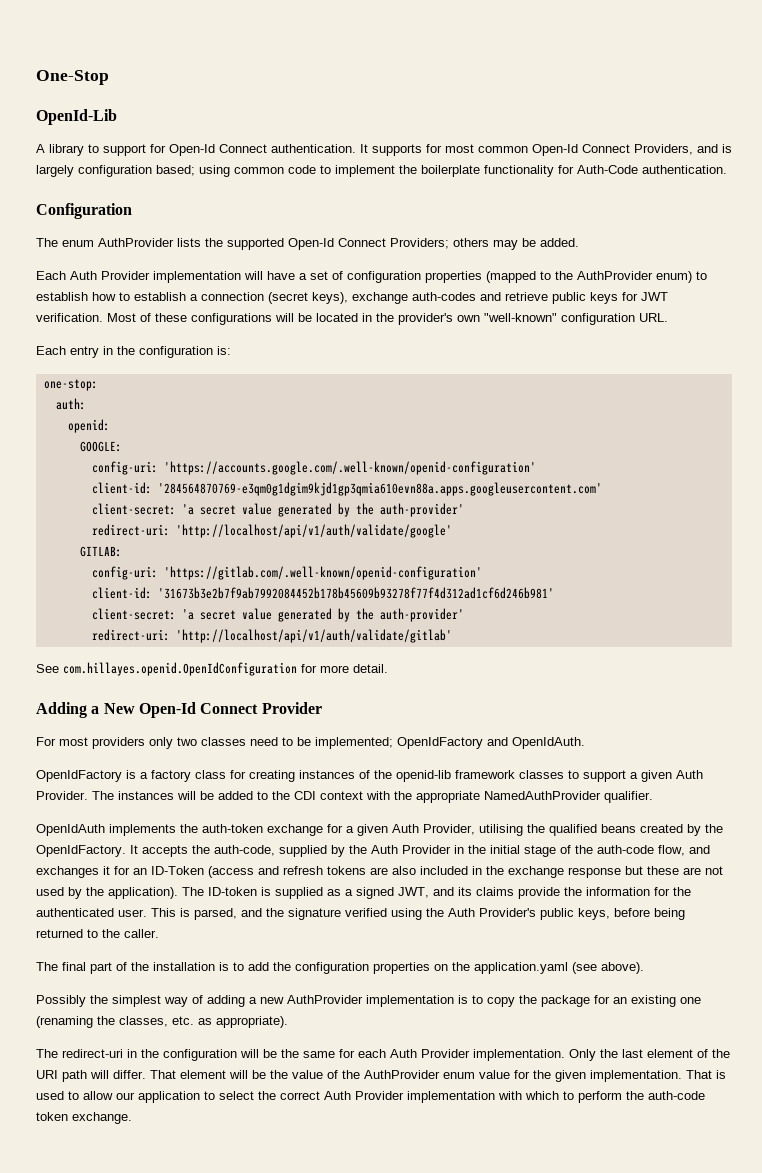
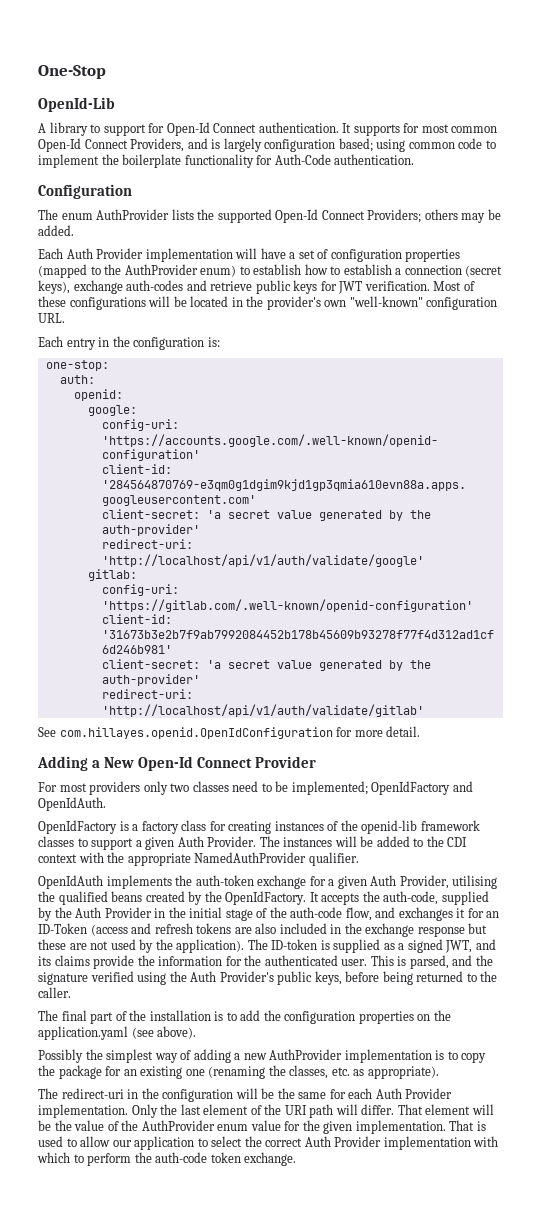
- GOOGLE:
+ google:
- GITLAB:
+ gitlab:

